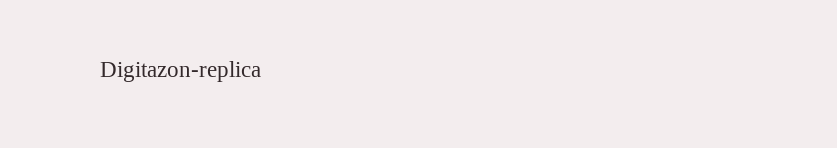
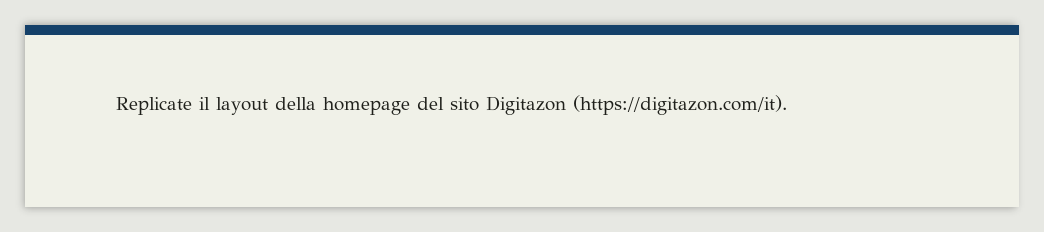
- Digitazon-replica
+ Replicate il layout della homepage del sito Digitazon (https://digitazon.com/it).

